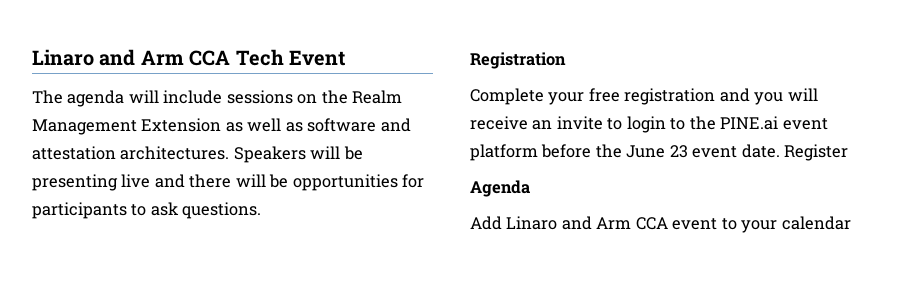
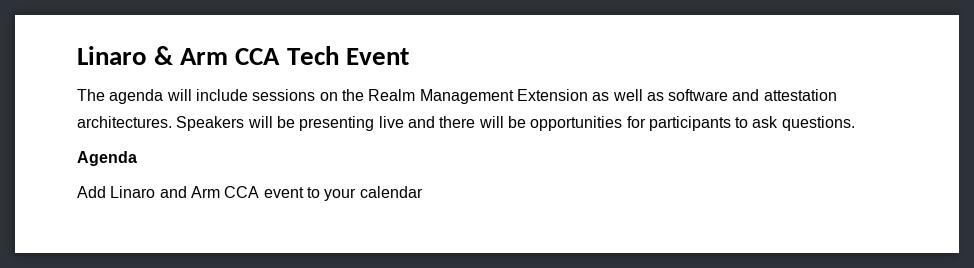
- Linaro and Arm CCA Tech Event
+ Linaro & Arm CCA Tech Event
- Registration
- Complete your free registration and you will receive an invite to login to the PINE.ai event platform before the June 23 event date. Register

